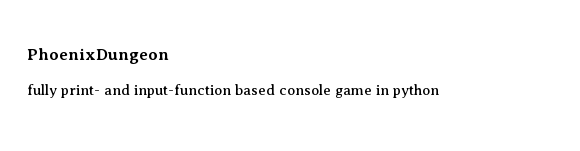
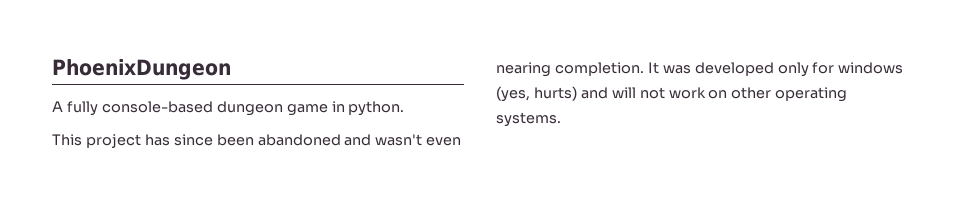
- fully print- and input-function based console game in python
+ A fully console-based dungeon game in python.
+ This project has since been abandoned and wasn't even nearing completion. It was developed only for windows (yes, hurts) and will not work on other operating systems.

